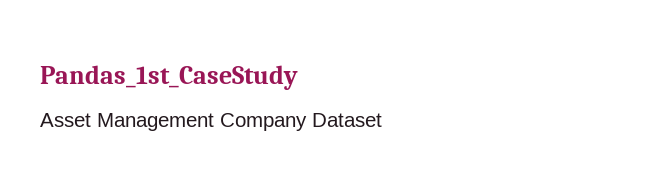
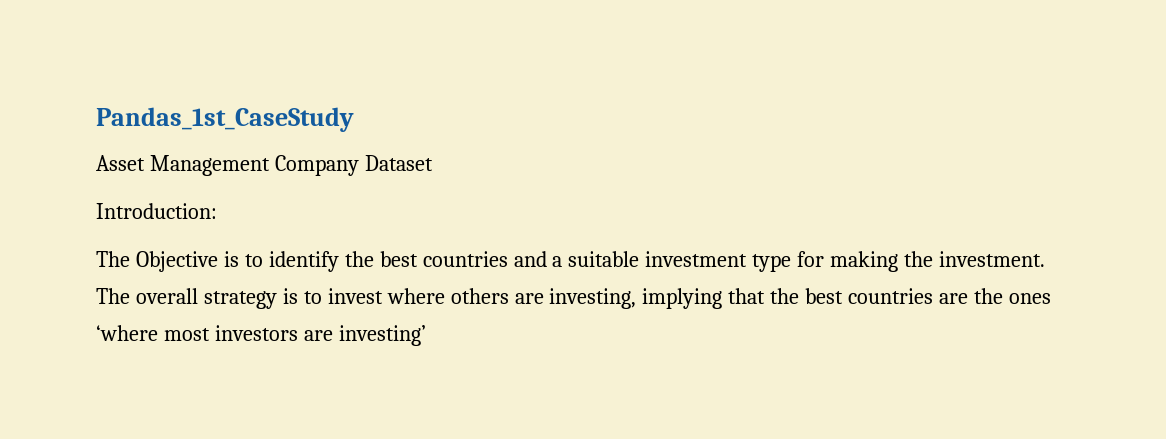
+ Introduction:
+ The Objective is to identify the best countries and a suitable investment type for making the investment. The overall strategy is to invest where others are investing, implying that the best countries are the ones ‘where most investors are investing’

